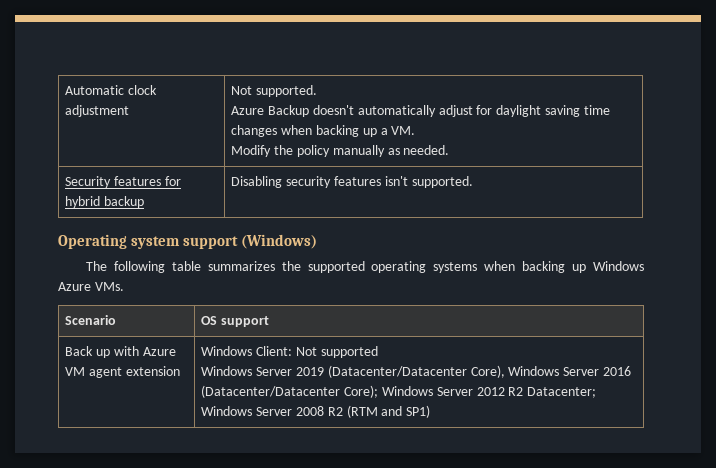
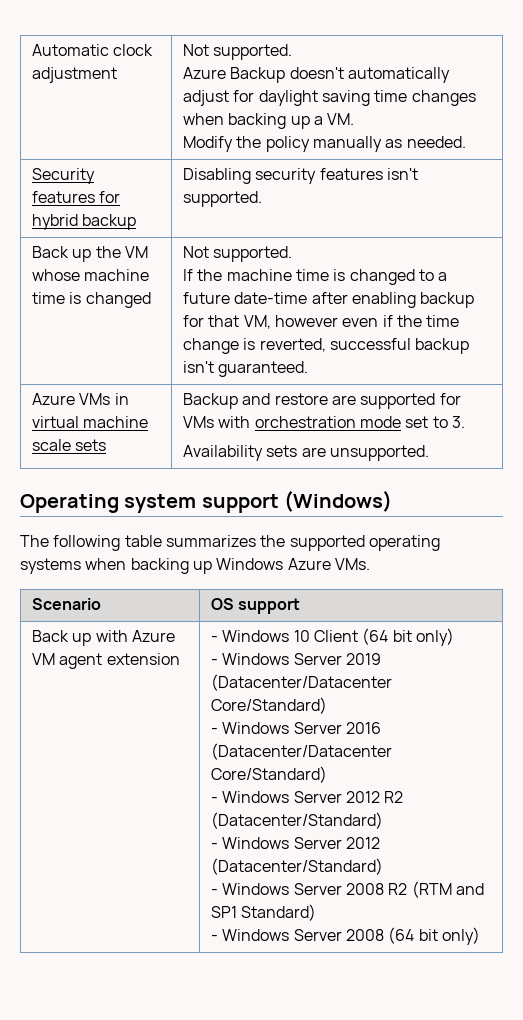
+ Back up the VM whose machine time is changed | Not supported.
+ If the machine time is changed to a future date-time after enabling backup for that VM, however even if the time change is reverted, successful backup isn't guaranteed.
+ Azure VMs in virtual machine scale sets | Backup and restore are supported for VMs with orchestration mode set to 3.
+ Availability sets are unsupported.
- Windows Client: Not supported
- Windows Server 2019 (Datacenter/Datacenter Core), Windows Server 2016 (Datacenter/Datacenter Core); Windows Server 2012 R2 Datacenter; Windows Server 2008 R2 (RTM and SP1)
+ - Windows 10 Client (64 bit only)
+ - Windows Server 2019 (Datacenter/Datacenter Core/Standard)
+ - Windows Server 2016 (Datacenter/Datacenter Core/Standard)
+ - Windows Server 2012 R2 (Datacenter/Standard)
+ - Windows Server 2012 (Datacenter/Standard)
+ - Windows Server 2008 R2 (RTM and SP1 Standard)
+ - Windows Server 2008 (64 bit only)

